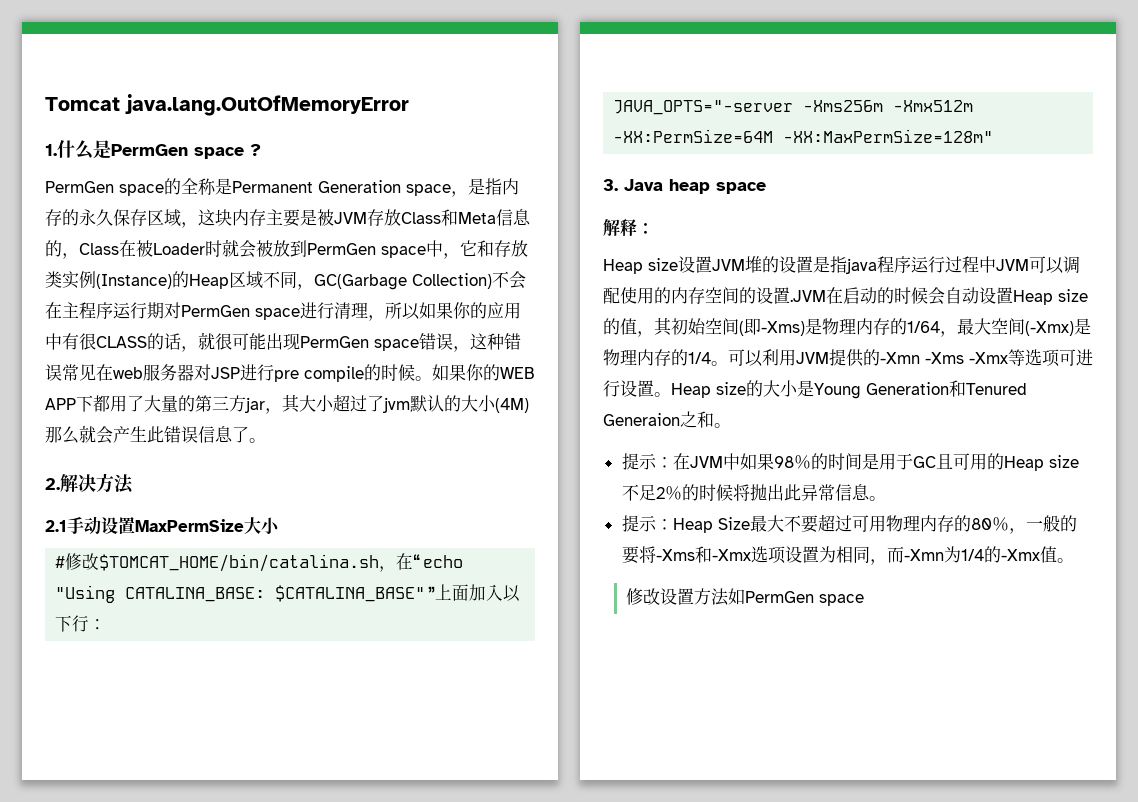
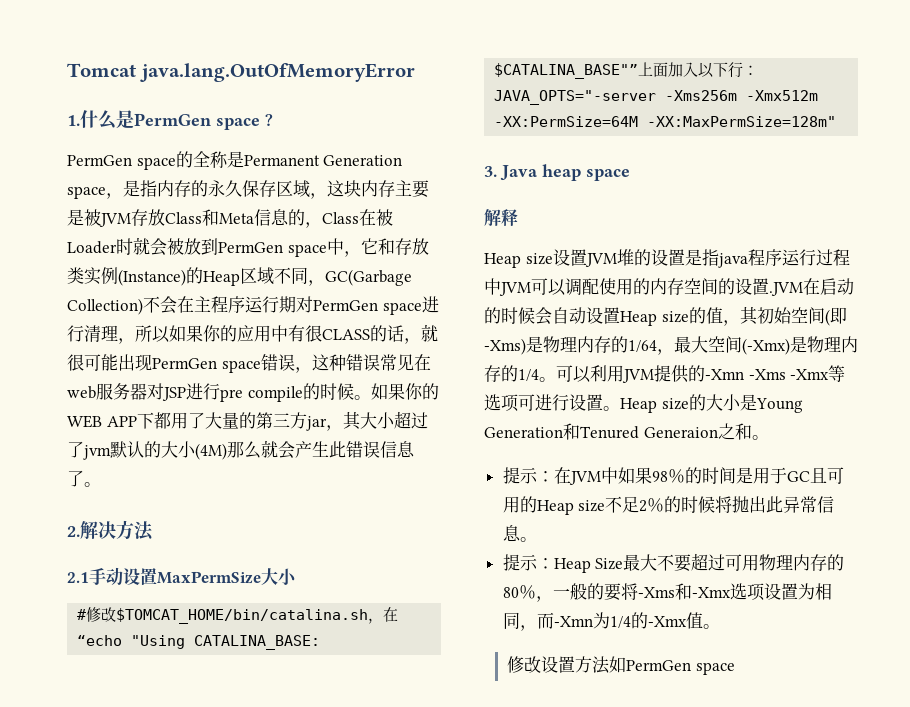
- 解释：
+ 解释

